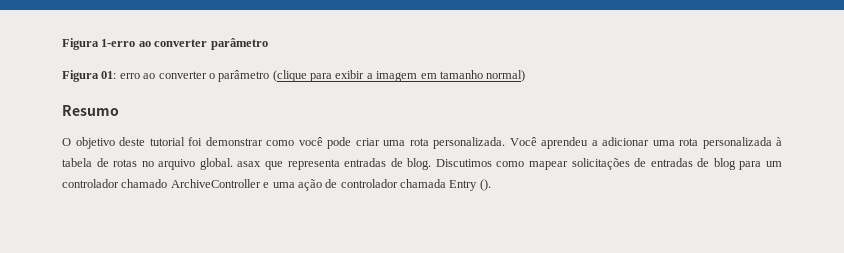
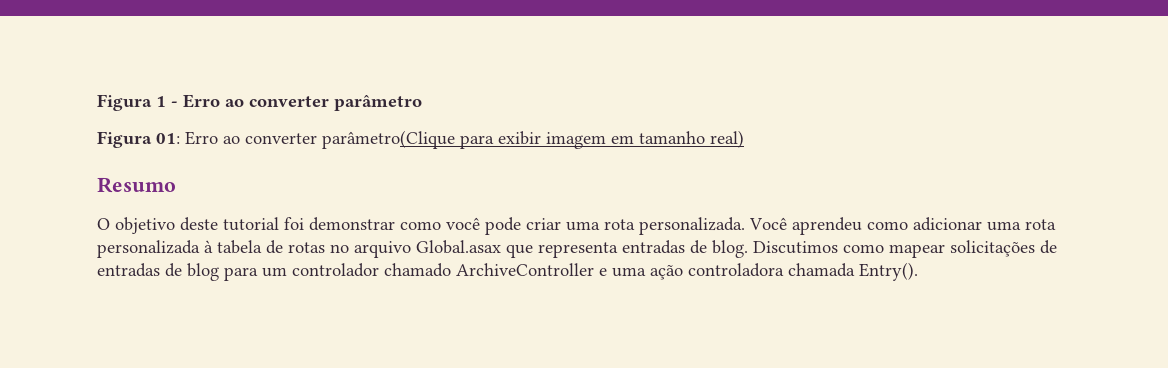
- Figura 1-erro ao converter parâmetro
+ Figura 1 - Erro ao converter parâmetro
- Figura 01: erro ao converter o parâmetro (clique para exibir a imagem em tamanho normal)
+ Figura 01: Erro ao converter parâmetro(Clique para exibir imagem em tamanho real)
- Você aprendeu a adicionar uma rota personalizada à tabela de rotas no arquivo global. asax que representa entradas de blog.
+ Você aprendeu como adicionar uma rota personalizada à tabela de rotas no arquivo Global.asax que representa entradas de blog.
- Discutimos como mapear solicitações de entradas de blog para um controlador chamado ArchiveController e uma ação de controlador chamada Entry ().
+ Discutimos como mapear solicitações de entradas de blog para um controlador chamado ArchiveController e uma ação controladora chamada Entry().

